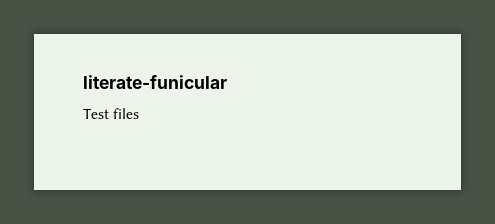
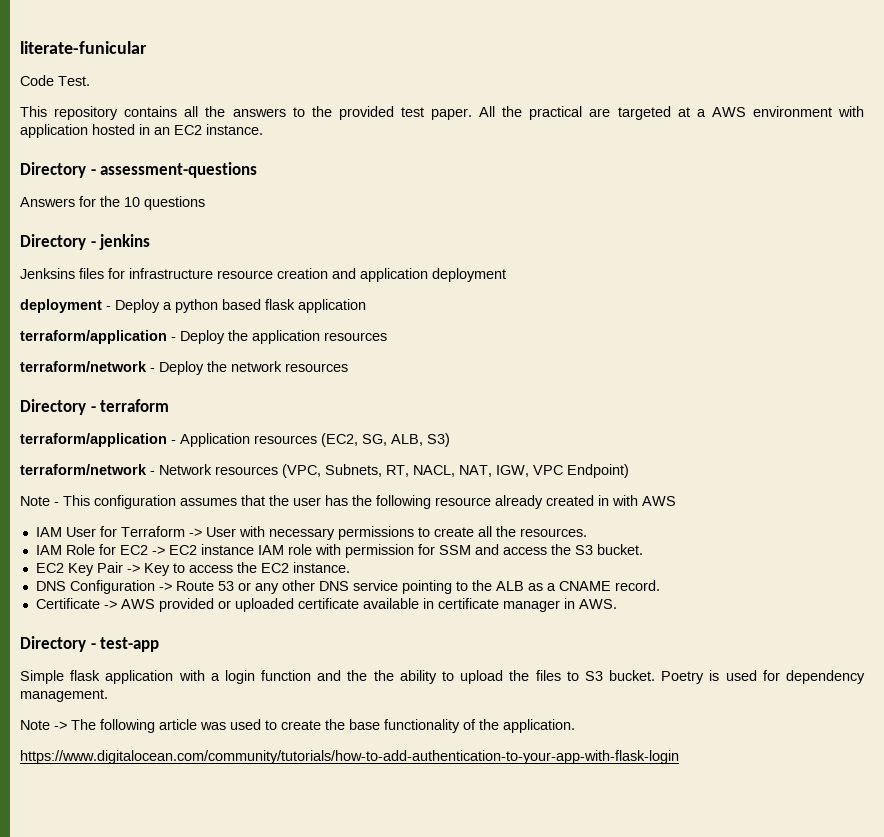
- Test files
+ Code Test.
+ This repository contains all the answers to the provided test paper. All the practical are targeted at a AWS environment with application hosted in an EC2 instance.
+ Directory - assessment-questions
+ Answers for the 10 questions
+ Directory - jenkins
+ Jenksins files for infrastructure resource creation and application deployment
+ deployment - Deploy a python based flask application
+ terraform/application - Deploy the application resources
+ terraform/network - Deploy the network resources
+ Directory - terraform
+ terraform/application - Application resources (EC2, SG, ALB, S3)
+ terraform/network - Network resources (VPC, Subnets, RT, NACL, NAT, IGW, VPC Endpoint)
+ Note - This configuration assumes that the user has the following resource already created in with AWS
+ IAM User for Terraform -> User with necessary permissions to create all the resources.
+ IAM Role for EC2 -> EC2 instance IAM role with permission for SSM and access the S3 bucket.
+ EC2 Key Pair -> Key to access the EC2 instance.
+ DNS Configuration -> Route 53 or any other DNS service pointing to the ALB as a CNAME record.
+ Certificate -> AWS provided or uploaded certificate available in certificate manager in AWS.
+ Directory - test-app
+ Simple flask application with a login function and the the ability to upload the files to S3 bucket. Poetry is used for dependency management.
+ Note -> The following article was used to create the base functionality of the application.
+ https://www.digitalocean.com/community/tutorials/how-to-add-authentication-to-your-app-with-flask-login

